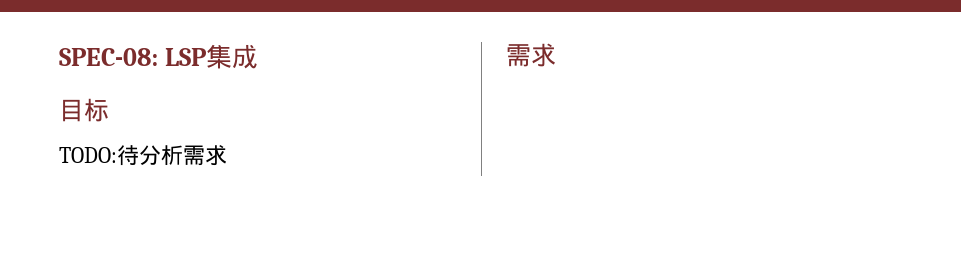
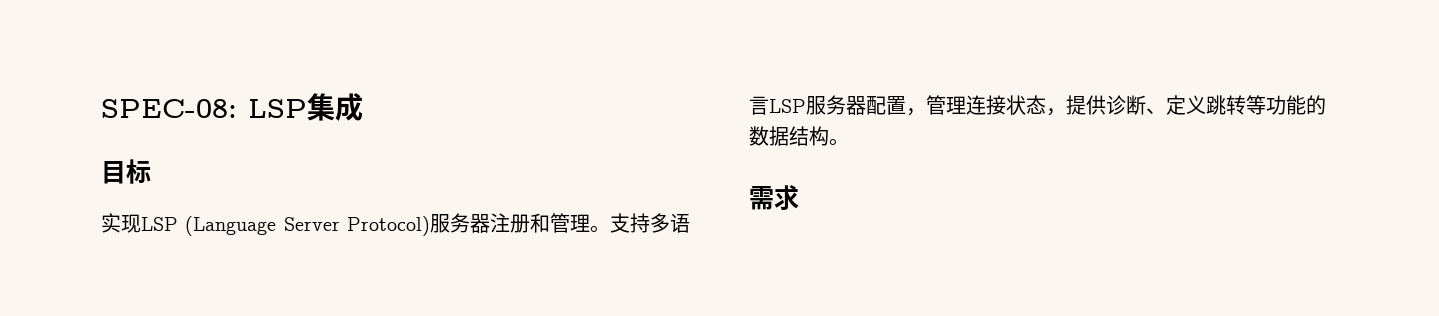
- TODO:待分析需求
+ 实现LSP (Language Server Protocol)服务器注册和管理。支持多语言LSP服务器配置，管理连接状态，提供诊断、定义跳转等功能的数据结构。

